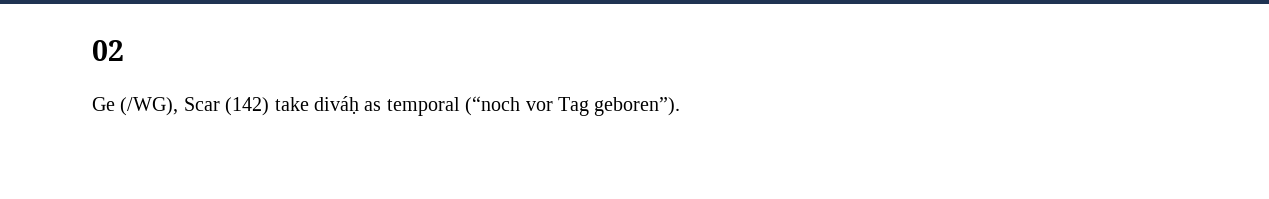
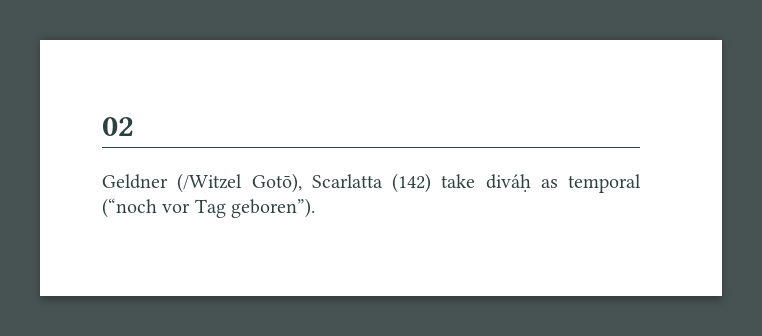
- Ge (/WG), Scar (142) take diváḥ as temporal (“noch vor Tag geboren”).
+ Geldner (/Witzel Gotō), Scarlatta (142) take diváḥ as temporal (“noch vor Tag geboren”).

